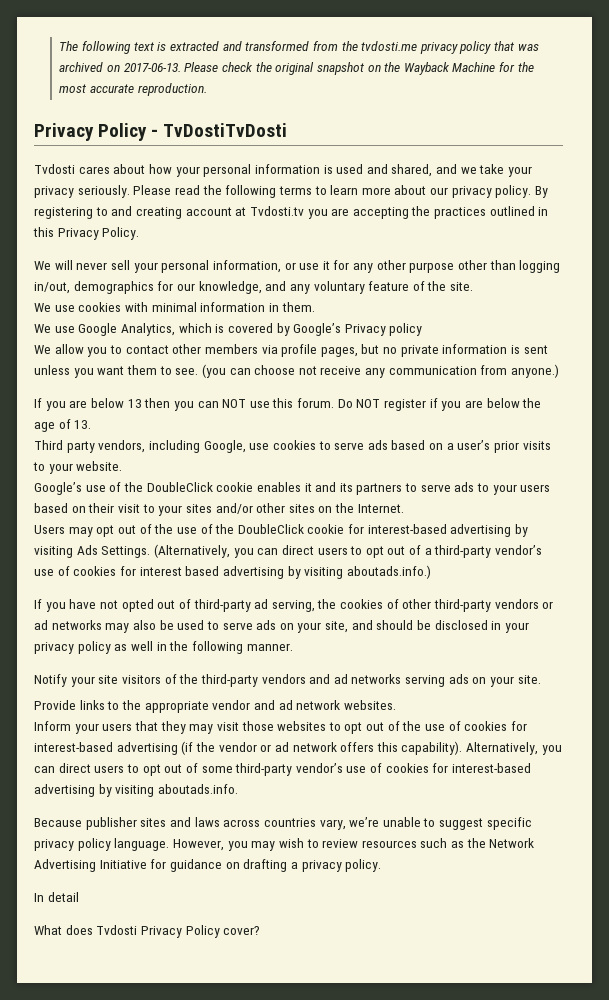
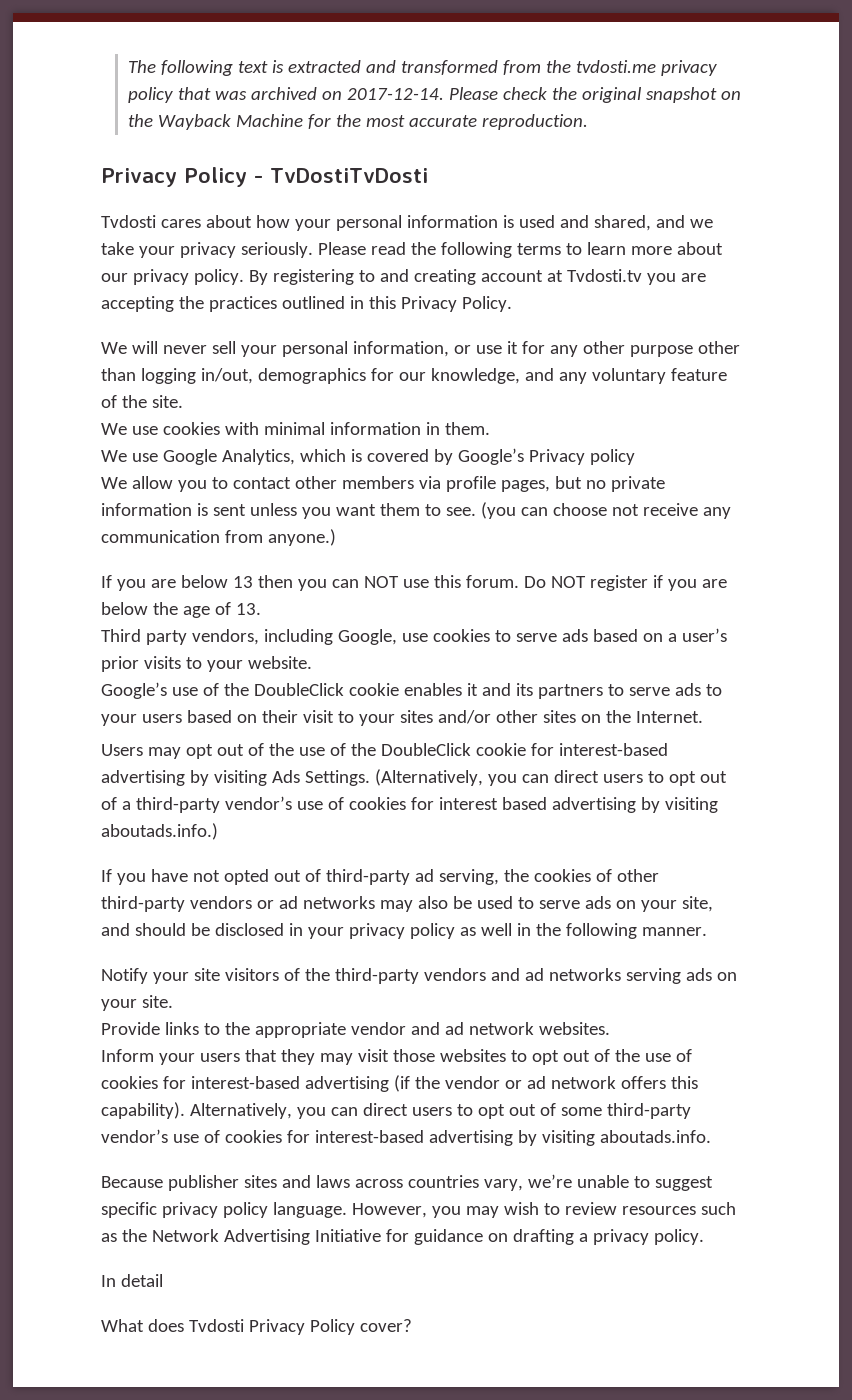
- The following text is extracted and transformed from the tvdosti.me privacy policy that was archived on 2017-06-13.
+ The following text is extracted and transformed from the tvdosti.me privacy policy that was archived on 2017-12-14.

